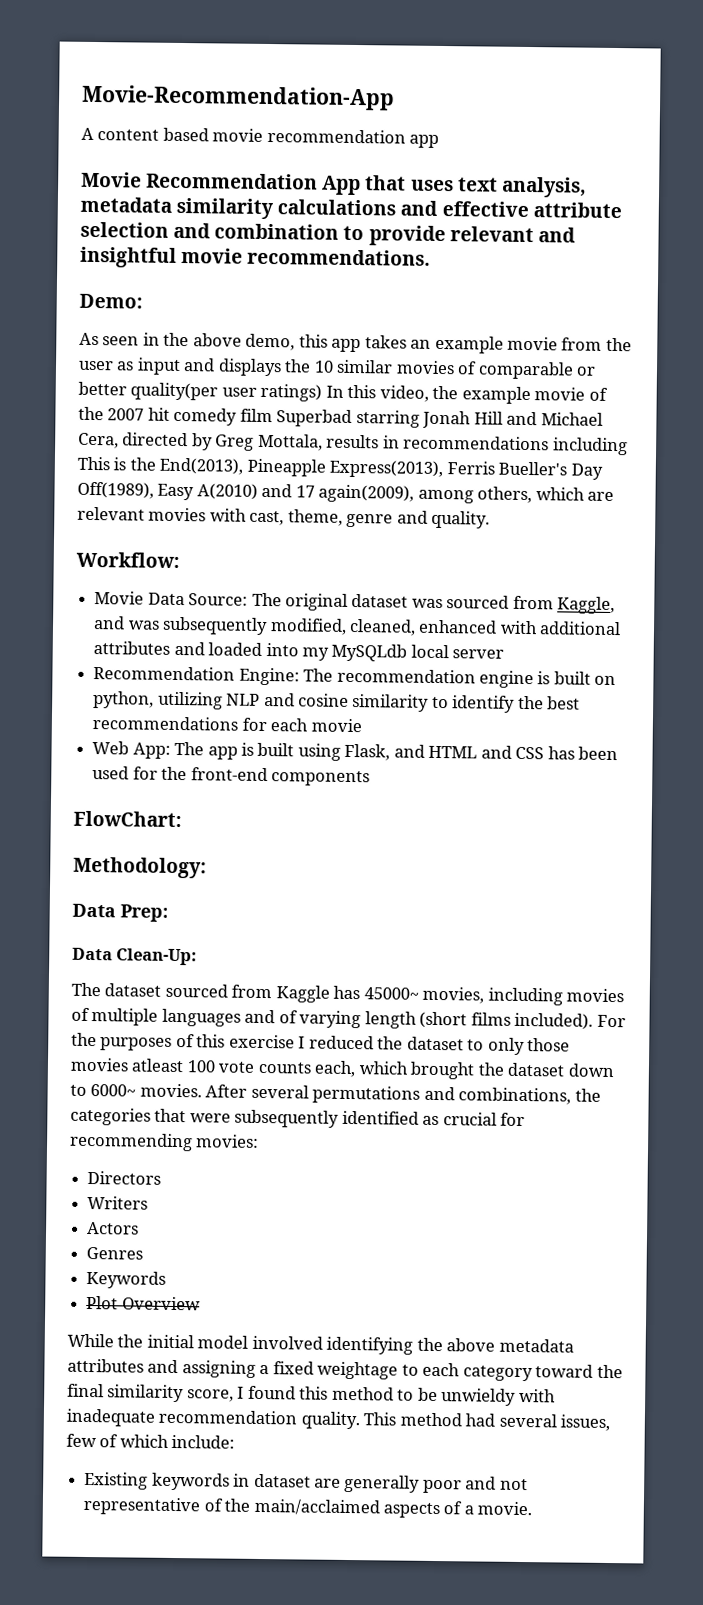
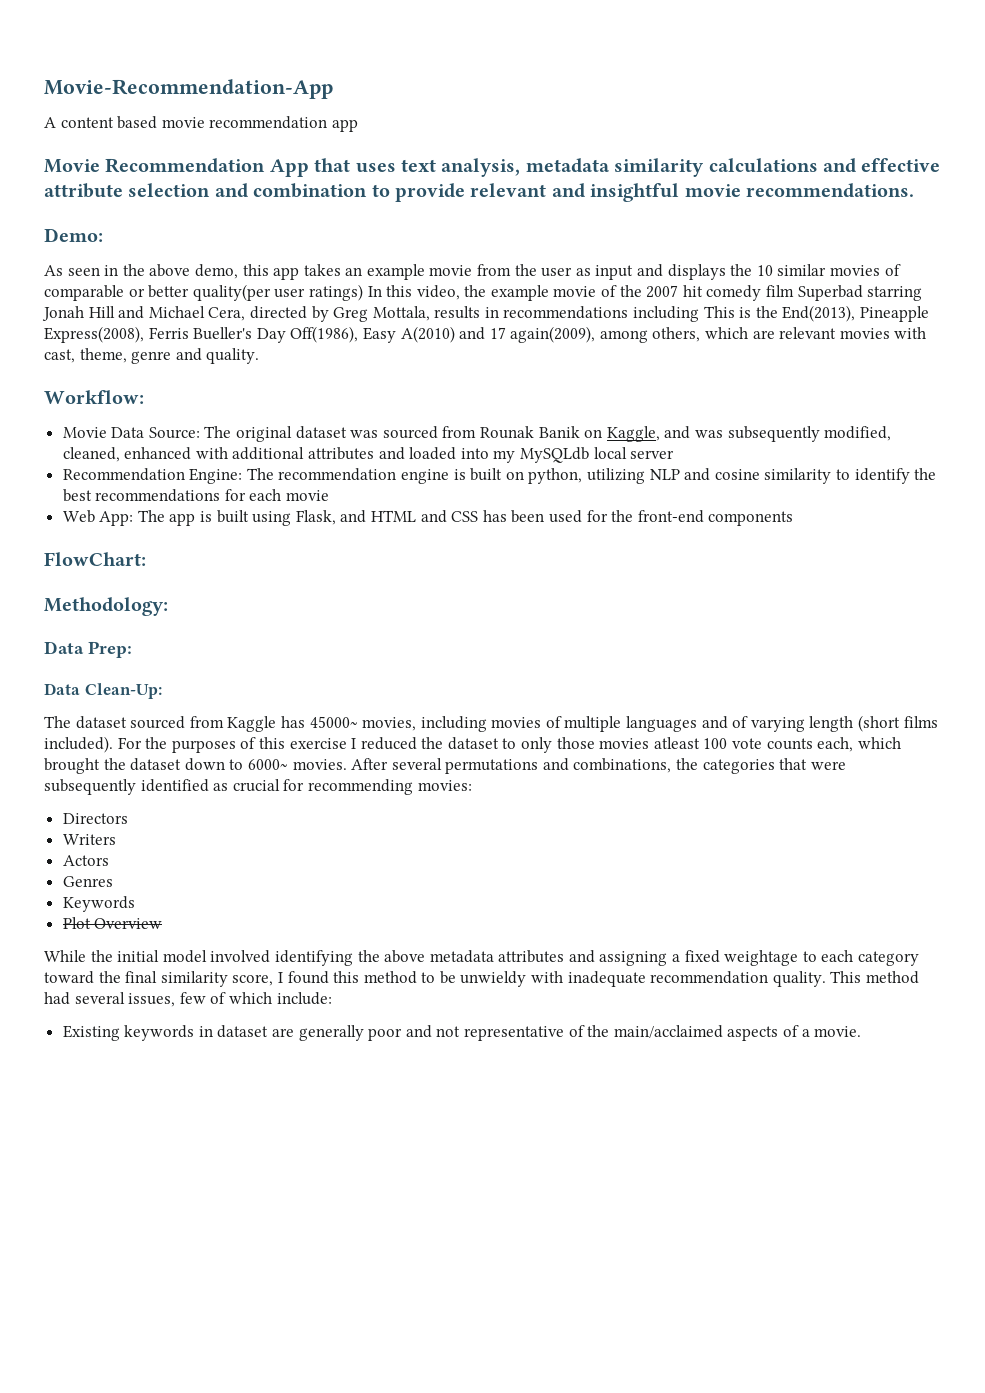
- As seen in the above demo, this app takes an example movie from the user as input and displays the 10 similar movies of comparable or better quality(per user ratings) In this video, the example movie of the 2007 hit comedy film Superbad starring Jonah Hill and Michael Cera, directed by Greg Mottala, results in recommendations including This is the End(2013), Pineapple Express(2013), Ferris Bueller's Day Off(1989), Easy A(2010) and 17 again(2009), among others, which are relevant movies with cast, theme, genre and quality.
+ As seen in the above demo, this app takes an example movie from the user as input and displays the 10 similar movies of comparable or better quality(per user ratings) In this video, the example movie of the 2007 hit comedy film Superbad starring Jonah Hill and Michael Cera, directed by Greg Mottala, results in recommendations including This is the End(2013), Pineapple Express(2008), Ferris Bueller's Day Off(1986), Easy A(2010) and 17 again(2009), among others, which are relevant movies with cast, theme, genre and quality.
- Movie Data Source: The original dataset was sourced from Kaggle, and was subsequently modified, cleaned, enhanced with additional attributes and loaded into my MySQLdb local server
+ Movie Data Source: The original dataset was sourced from Rounak Banik on Kaggle, and was subsequently modified, cleaned, enhanced with additional attributes and loaded into my MySQLdb local server

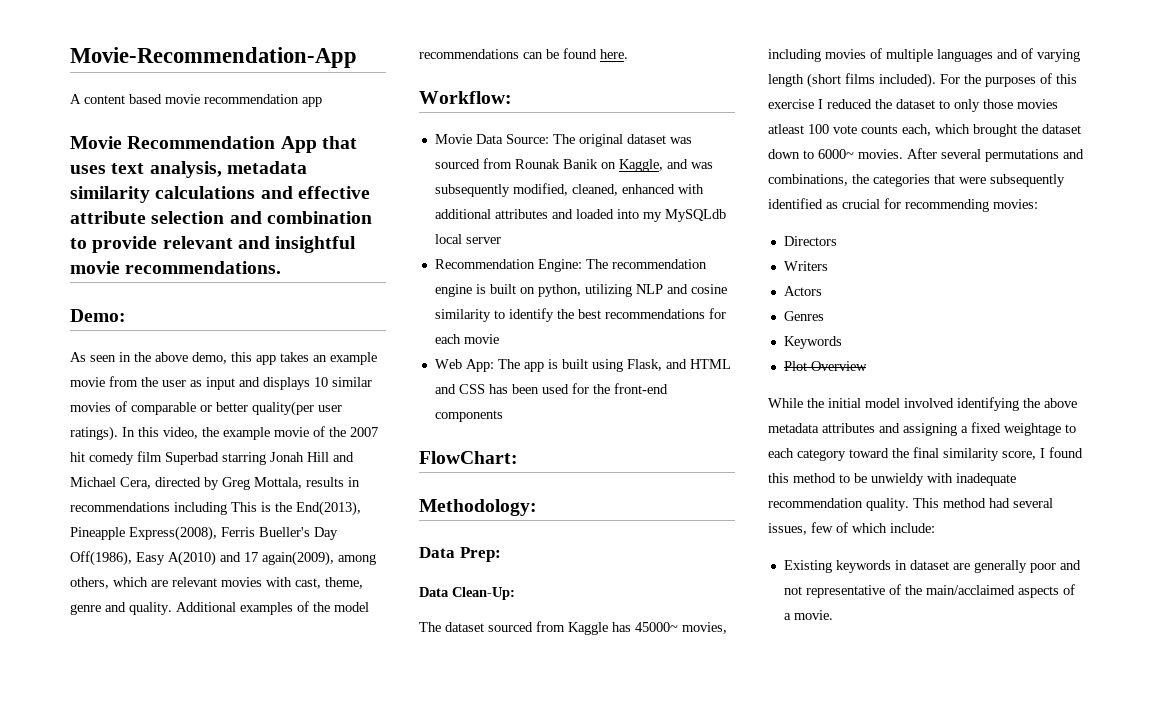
- As seen in the above demo, this app takes an example movie from the user as input and displays the 10 similar movies of comparable or better quality(per user ratings) In this video, the example movie of the 2007 hit comedy film Superbad starring Jonah Hill and Michael Cera, directed by Greg Mottala, results in recommendations including This is the End(2013), Pineapple Express(2008), Ferris Bueller's Day Off(1986), Easy A(2010) and 17 again(2009), among others, which are relevant movies with cast, theme, genre and quality.
+ As seen in the above demo, this app takes an example movie from the user as input and displays 10 similar movies of comparable or better quality(per user ratings). In this video, the example movie of the 2007 hit comedy film Superbad starring Jonah Hill and Michael Cera, directed by Greg Mottala, results in recommendations including This is the End(2013), Pineapple Express(2008), Ferris Bueller's Day Off(1986), Easy A(2010) and 17 again(2009), among others, which are relevant movies with cast, theme, genre and quality. Additional examples of the model recommendations can be found here.

